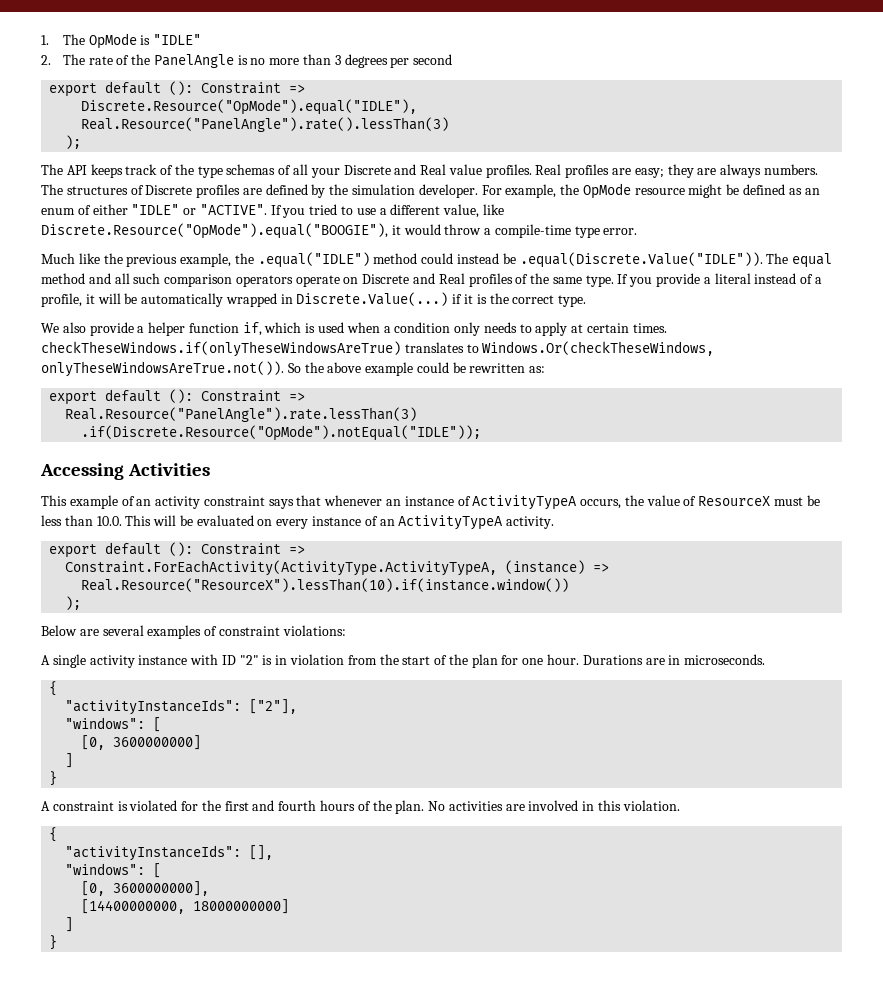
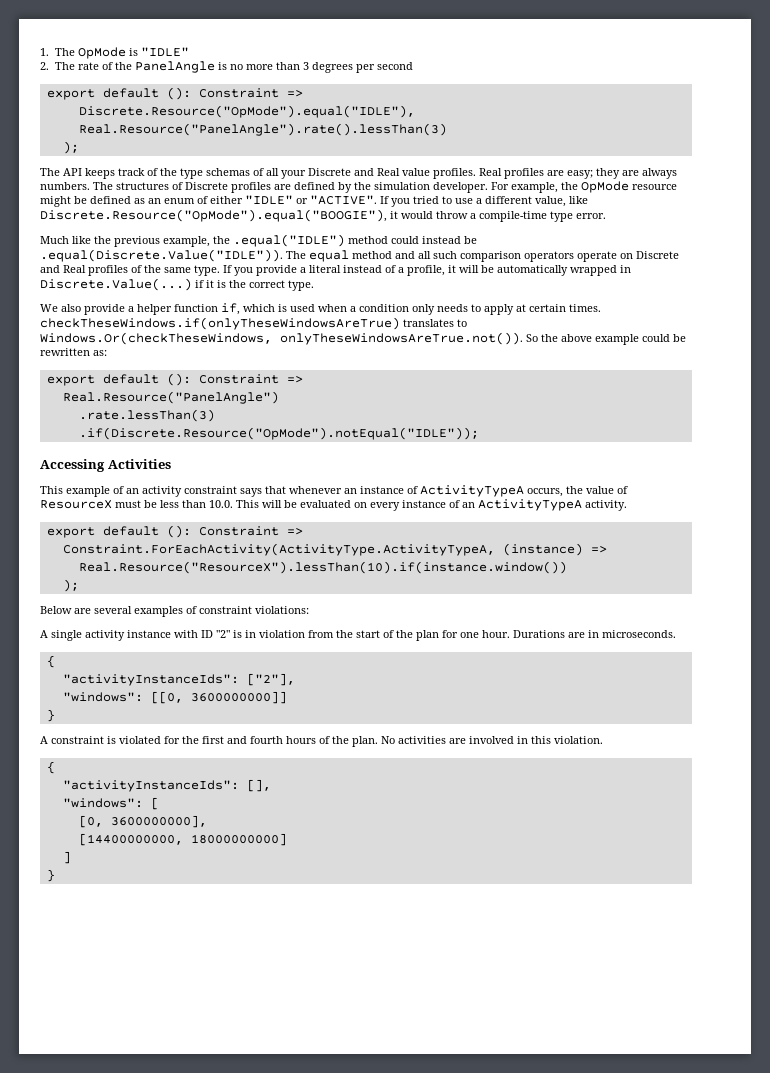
- Real.Resource("PanelAngle").rate.lessThan(3)
+ Real.Resource("PanelAngle")
+ .rate.lessThan(3)
  "activityInstanceIds": ["2"],
- "windows": [
- [0, 3600000000]
- ]
+ "windows": [[0, 3600000000]]

